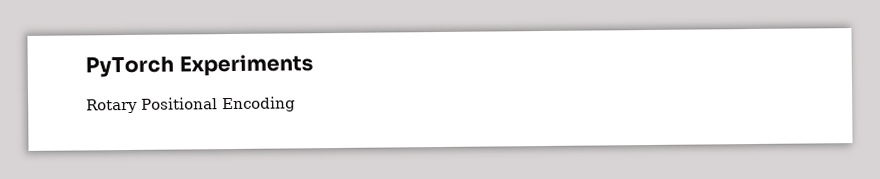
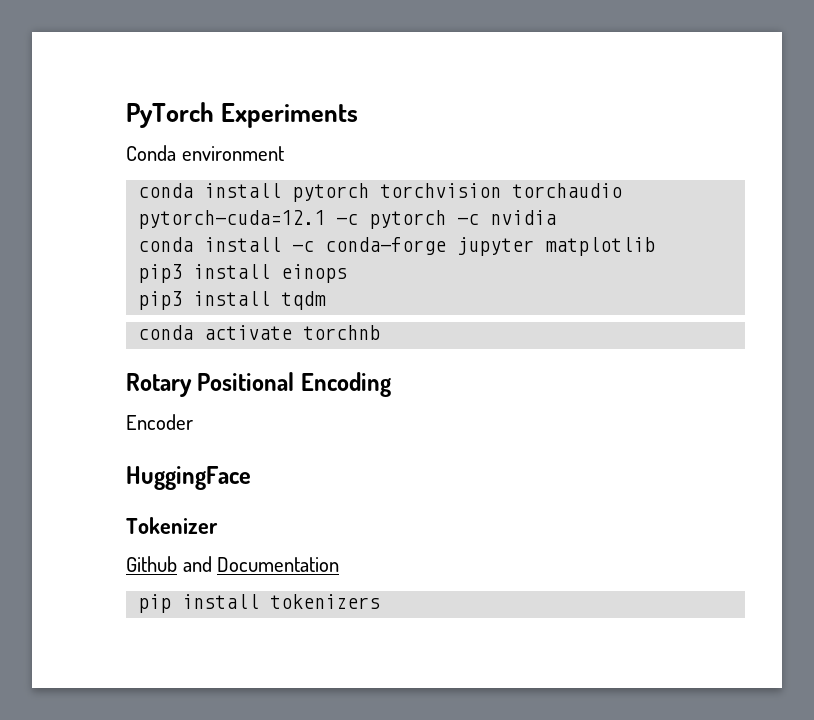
+ Conda environment
+ conda install pytorch torchvision torchaudio pytorch-cuda=12.1 -c pytorch -c nvidia
+ conda install -c conda-forge jupyter matplotlib
+ pip3 install einops
+ pip3 install tqdm
+ conda activate torchnb
  Rotary Positional Encoding
+ Encoder
+ HuggingFace
+ Tokenizer
+ Github and Documentation
+ pip install tokenizers

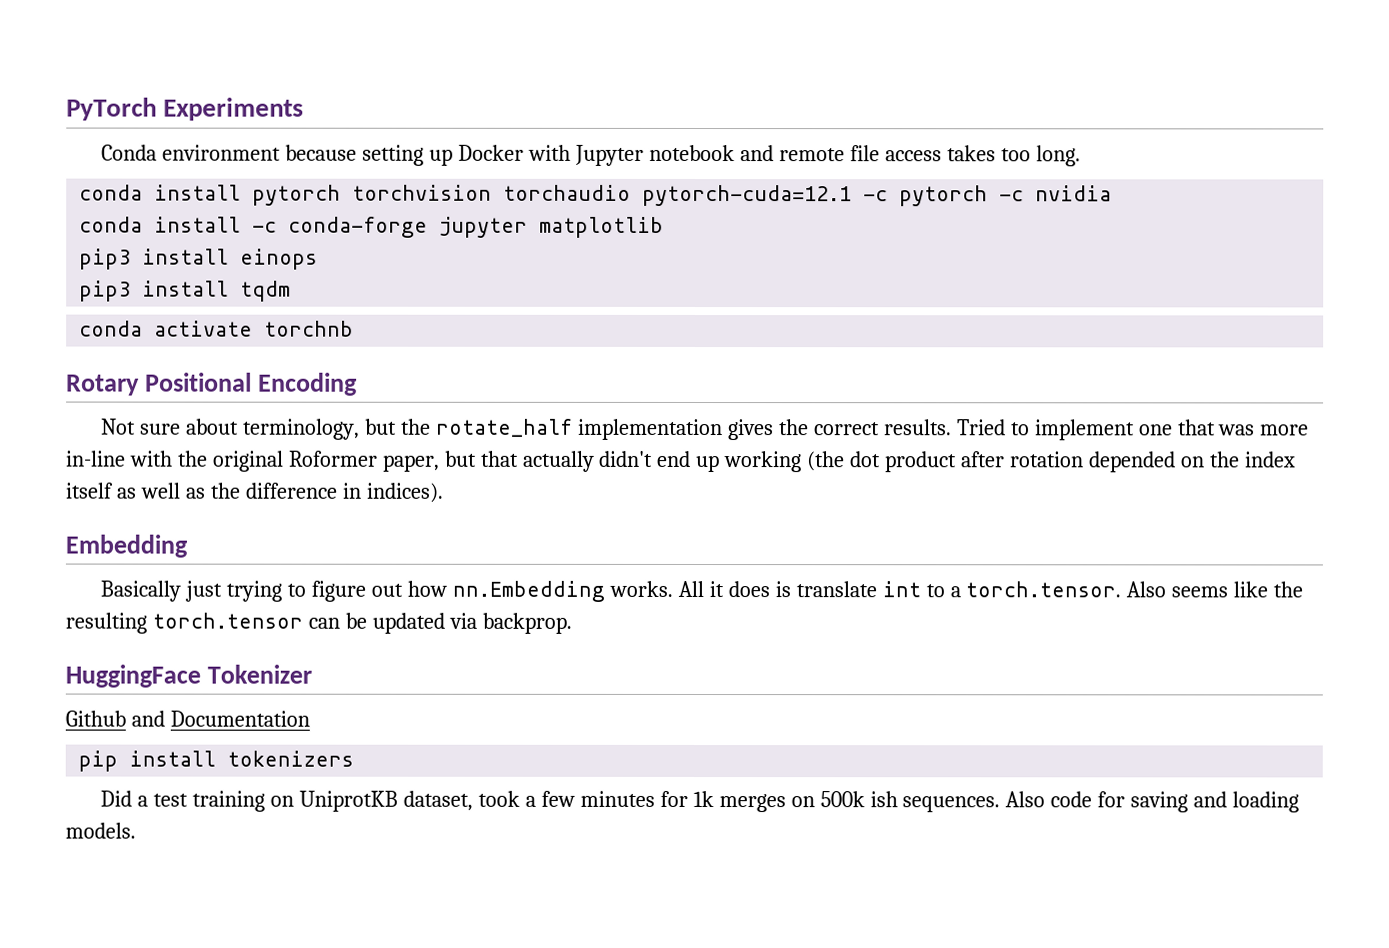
- Conda environment
+ Conda environment because setting up Docker with Jupyter notebook and remote file access takes too long.
- Encoder
+ Not sure about terminology, but the rotate_half implementation gives the correct results. Tried to implement one that was more in-line with the original Roformer paper, but that actually didn't end up working (the dot product after rotation depended on the index itself as well as the difference in indices).
+ Embedding
+ Basically just trying to figure out how nn.Embedding works. All it does is translate int to a torch.tensor. Also seems like the resulting torch.tensor can be updated via backprop.
- HuggingFace
- Tokenizer
+ HuggingFace Tokenizer
+ Did a test training on UniprotKB dataset, took a few minutes for 1k merges on 500k ish sequences. Also code for saving and loading models.

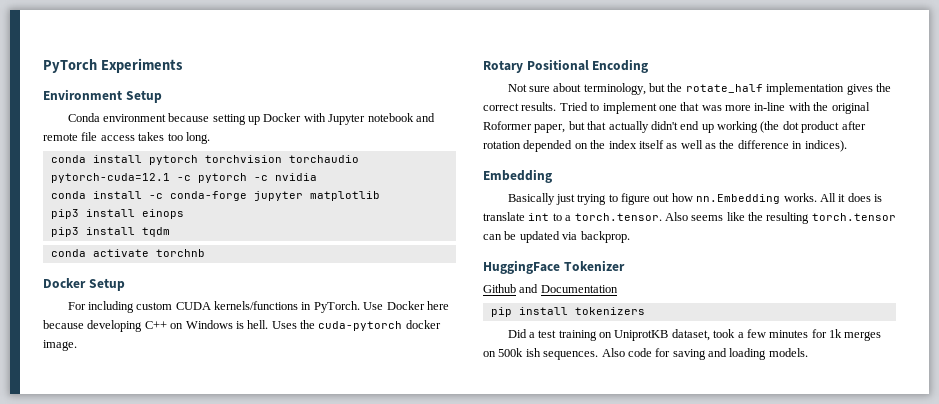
+ Environment Setup
+ Docker Setup
+ For including custom CUDA kernels/functions in PyTorch. Use Docker here because developing C++ on Windows is hell. Uses the cuda-pytorch docker image.

